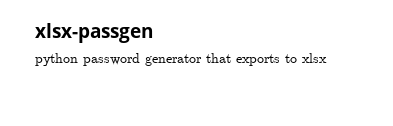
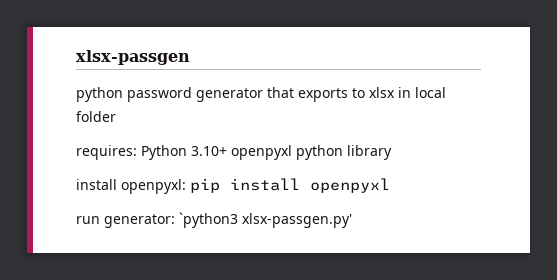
- python password generator that exports to xlsx
+ python password generator that exports to xlsx in local folder
+ requires: Python 3.10+ openpyxl python library
+ install openpyxl: pip install openpyxl
+ run generator: `python3 xlsx-passgen.py'

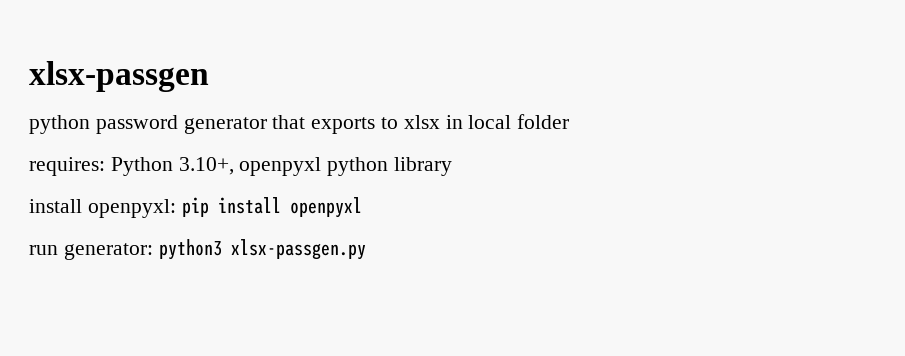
- requires: Python 3.10+ openpyxl python library
+ requires: Python 3.10+, openpyxl python library
- run generator: `python3 xlsx-passgen.py'
+ run generator: python3 xlsx-passgen.py

